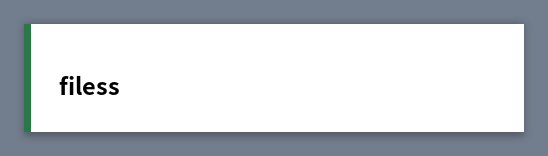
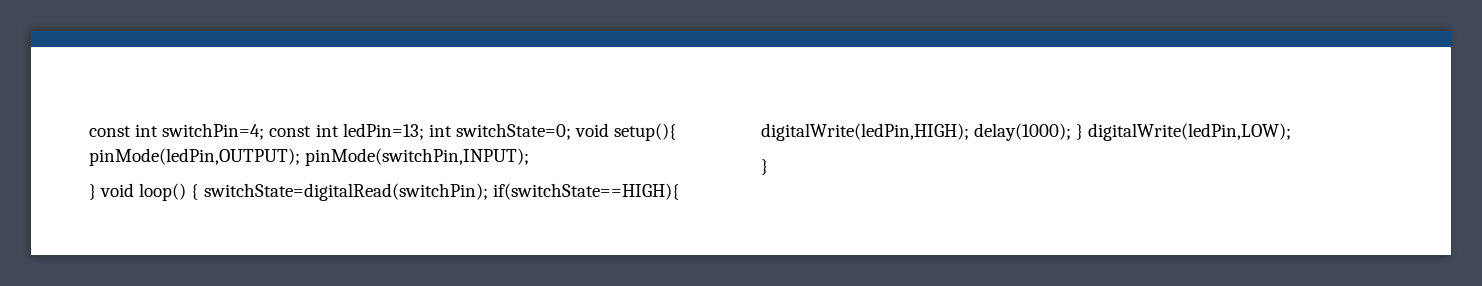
- filess
+ const int switchPin=4; const int ledPin=13; int switchState=0; void setup(){ pinMode(ledPin,OUTPUT); pinMode(switchPin,INPUT);
+ } void loop() { switchState=digitalRead(switchPin); if(switchState==HIGH){ digitalWrite(ledPin,HIGH); delay(1000); } digitalWrite(ledPin,LOW);
+ }

